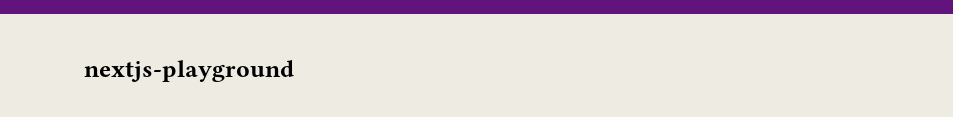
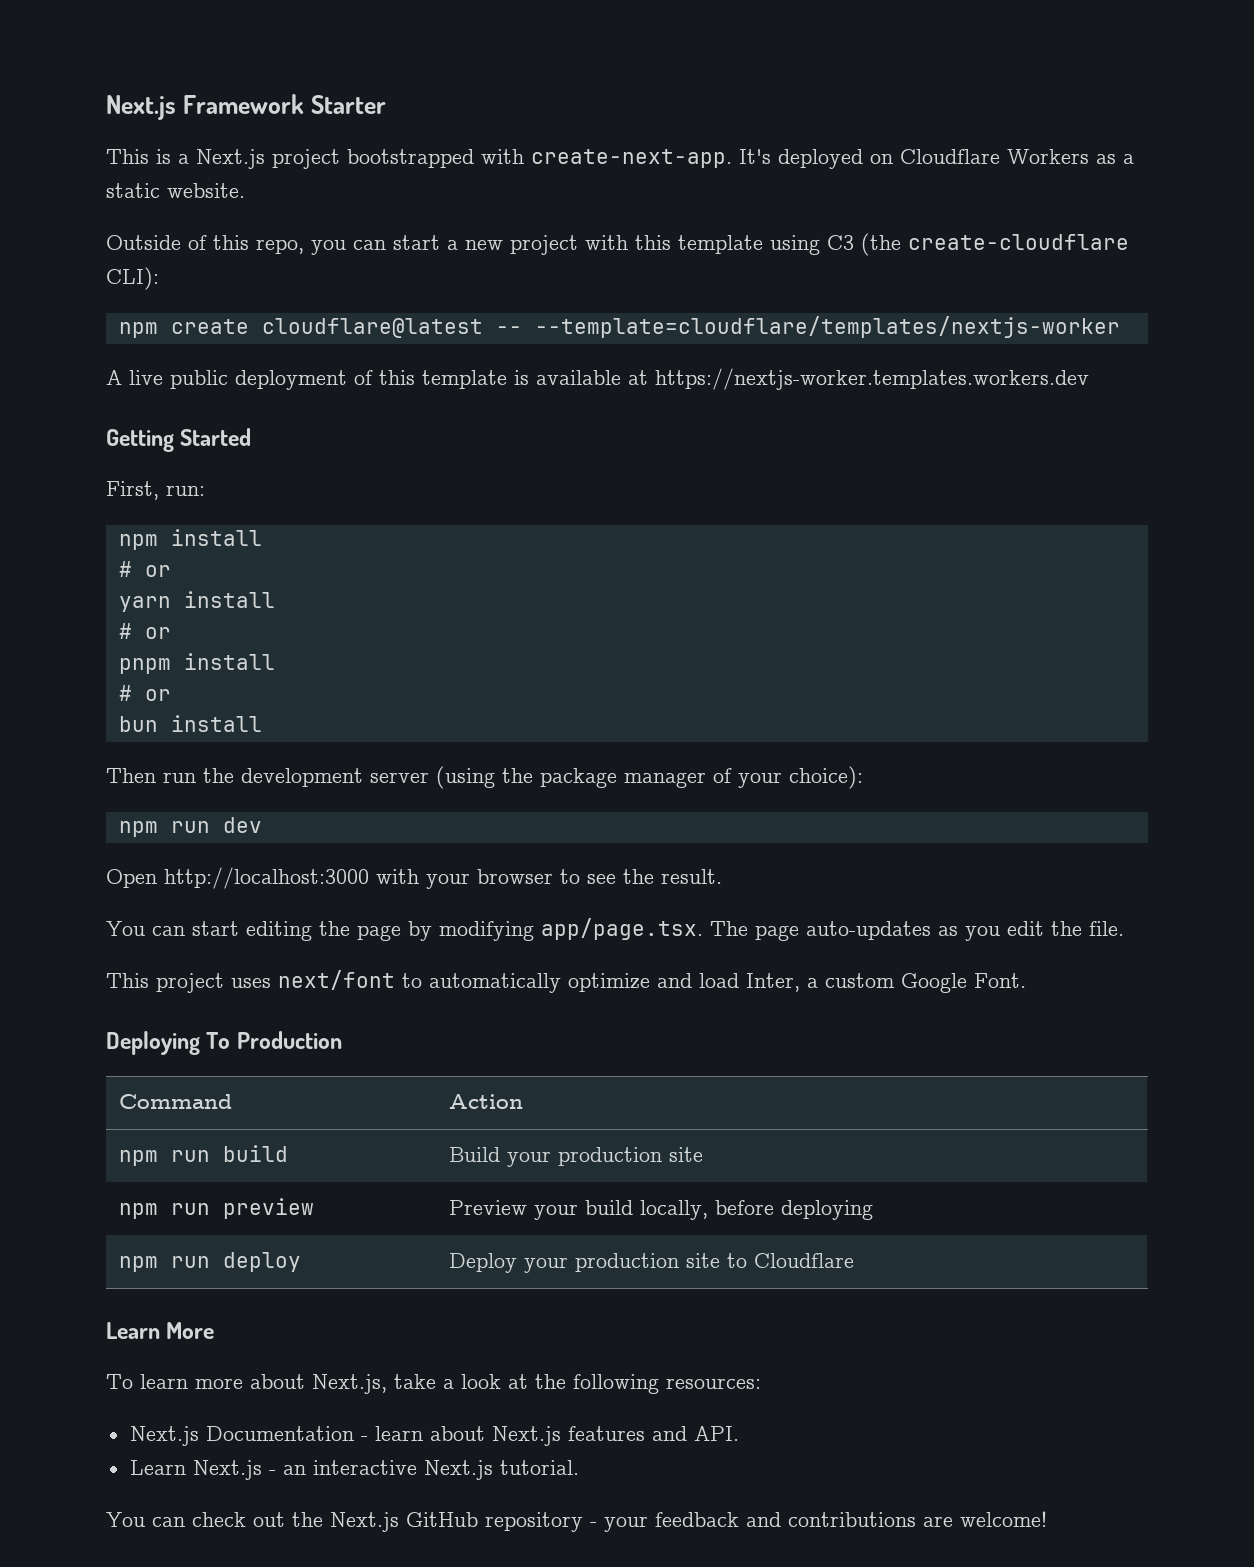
- nextjs-playground
+ Next.js Framework Starter
+ This is a Next.js project bootstrapped with create-next-app. It's deployed on Cloudflare Workers as a static website.
+ Outside of this repo, you can start a new project with this template using C3 (the create-cloudflare CLI):
+ npm create cloudflare@latest -- --template=cloudflare/templates/nextjs-worker
+ A live public deployment of this template is available at https://nextjs-worker.templates.workers.dev
+ Getting Started
+ First, run:
+ npm install
+ # or
+ yarn install
+ # or
+ pnpm install
+ # or
+ bun install
+ Then run the development server (using the package manager of your choice):
+ npm run dev
+ Open http://localhost:3000 with your browser to see the result.
+ You can start editing the page by modifying app/page.tsx. The page auto-updates as you edit the file.
+ This project uses next/font to automatically optimize and load Inter, a custom Google Font.
+ Deploying To Production
+ Command | Action
+ npm run build | Build your production site
+ npm run preview | Preview your build locally, before deploying
+ npm run deploy | Deploy your production site to Cloudflare
+ Learn More
+ To learn more about Next.js, take a look at the following resources:
+ Next.js Documentation - learn about Next.js features and API.
+ Learn Next.js - an interactive Next.js tutorial.
+ You can check out the Next.js GitHub repository - your feedback and contributions are welcome!

